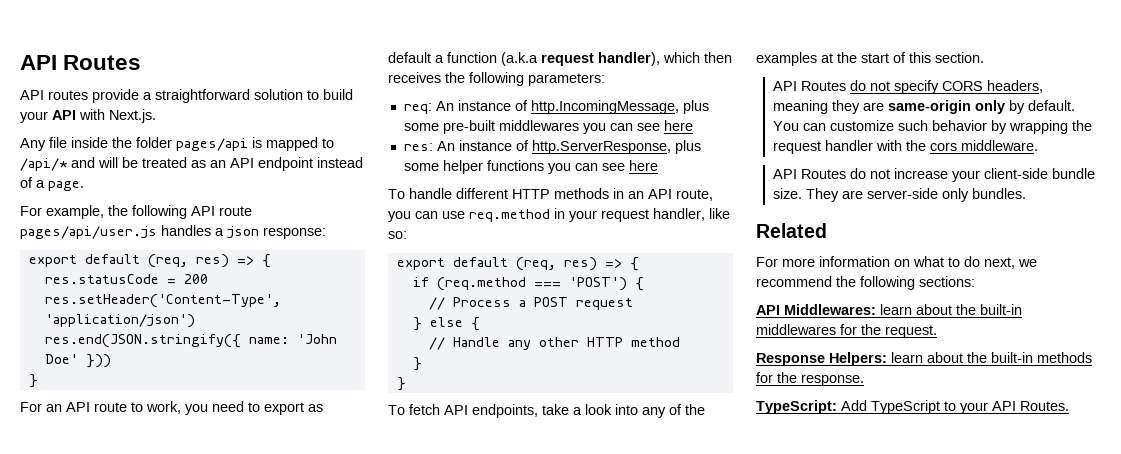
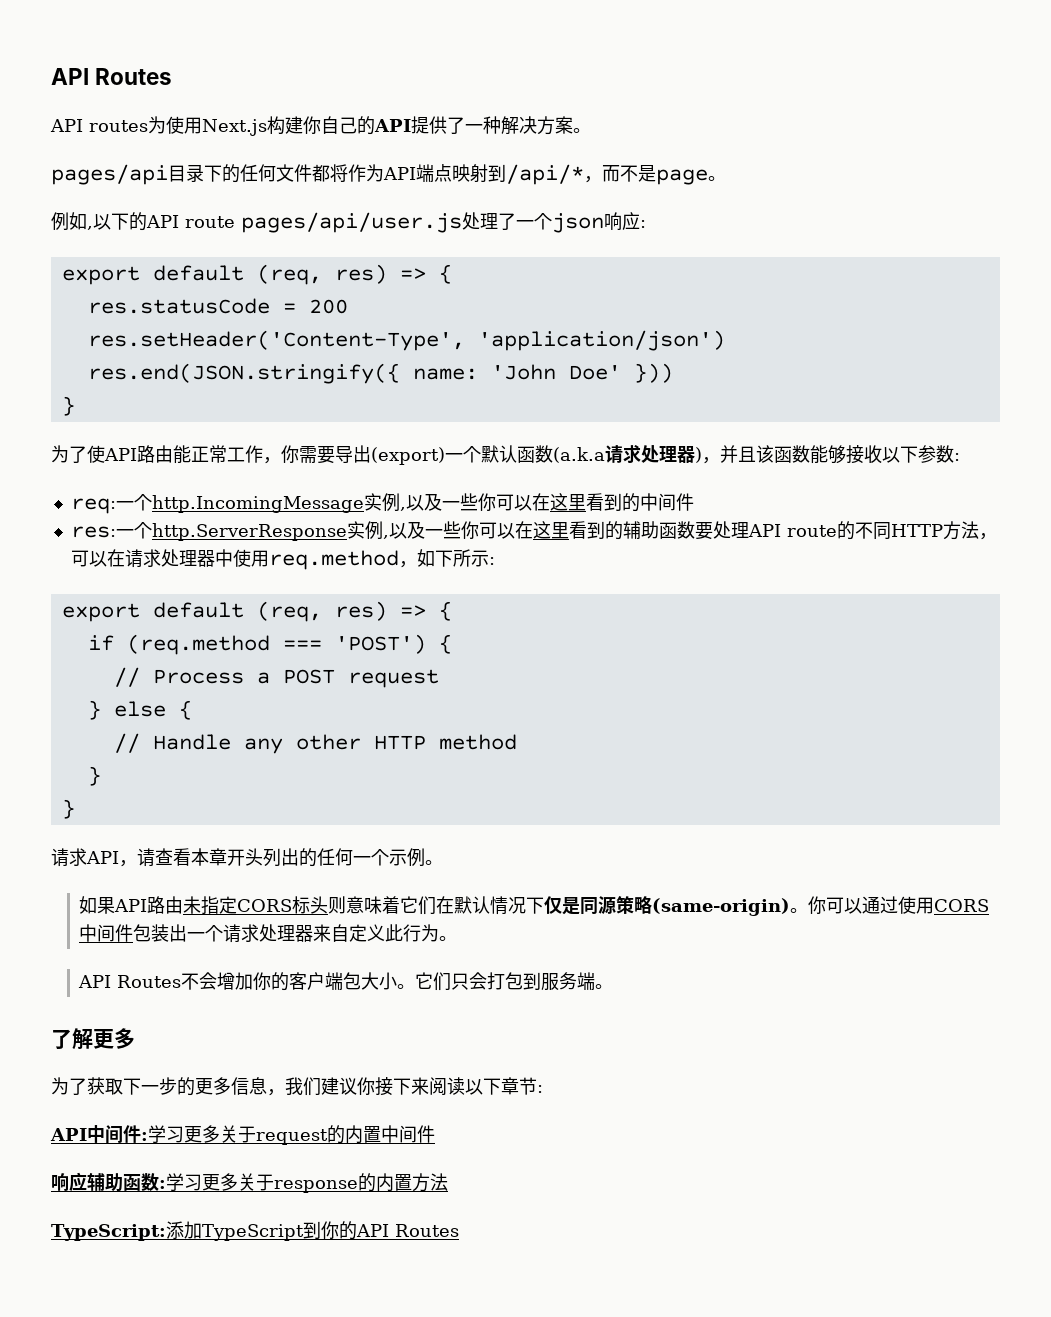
- API routes provide a straightforward solution to build your API with Next.js.
- Any file inside the folder pages/api is mapped to /api/* and will be treated as an API endpoint instead of a page.
- For example, the following API route pages/api/user.js handles a json response:
+ API routes为使用Next.js构建你自己的API提供了一种解决方案。
+ pages/api目录下的任何文件都将作为API端点映射到/api/*，而不是page。
+ 例如,以下的API route pages/api/user.js处理了一个json响应:
- For an API route to work, you need to export as default a function (a.k.a request handler), which then receives the following parameters:
- req: An instance of http.IncomingMessage, plus some pre-built middlewares you can see here
- res: An instance of http.ServerResponse, plus some helper functions you can see here
- To handle different HTTP methods in an API route, you can use req.method in your request handler, like so:
+ 为了使API路由能正常工作，你需要导出(export)一个默认函数(a.k.a请求处理器)，并且该函数能够接收以下参数:
+ req:一个http.IncomingMessage实例,以及一些你可以在这里看到的中间件
+ res:一个http.ServerResponse实例,以及一些你可以在这里看到的辅助函数要处理API route的不同HTTP方法，可以在请求处理器中使用req.method，如下所示:
- To fetch API endpoints, take a look into any of the examples at the start of this section.
- API Routes do not specify CORS headers, meaning they are same-origin only by default. You can customize such behavior by wrapping the request handler with the cors middleware.
- API Routes do not increase your client-side bundle size. They are server-side only bundles.
- Related
- For more information on what to do next, we recommend the following sections:
- API Middlewares: learn about the built-in middlewares for the request.
- Response Helpers: learn about the built-in methods for the response.
- TypeScript: Add TypeScript to your API Routes.
+ 请求API，请查看本章开头列出的任何一个示例。
+ 如果API路由未指定CORS标头则意味着它们在默认情况下仅是同源策略(same-origin)。你可以通过使用CORS中间件包装出一个请求处理器来自定义此行为。
+ API Routes不会增加你的客户端包大小。它们只会打包到服务端。
+ 了解更多
+ 为了获取下一步的更多信息，我们建议你接下来阅读以下章节:
+ API中间件:学习更多关于request的内置中间件
+ 响应辅助函数:学习更多关于response的内置方法
+ TypeScript:添加TypeScript到你的API Routes

